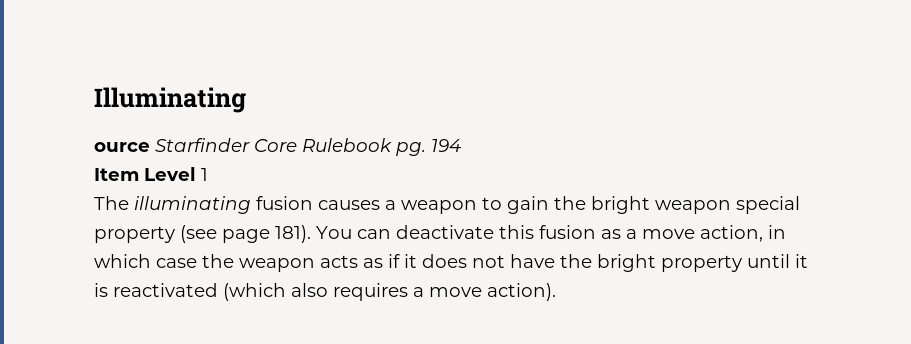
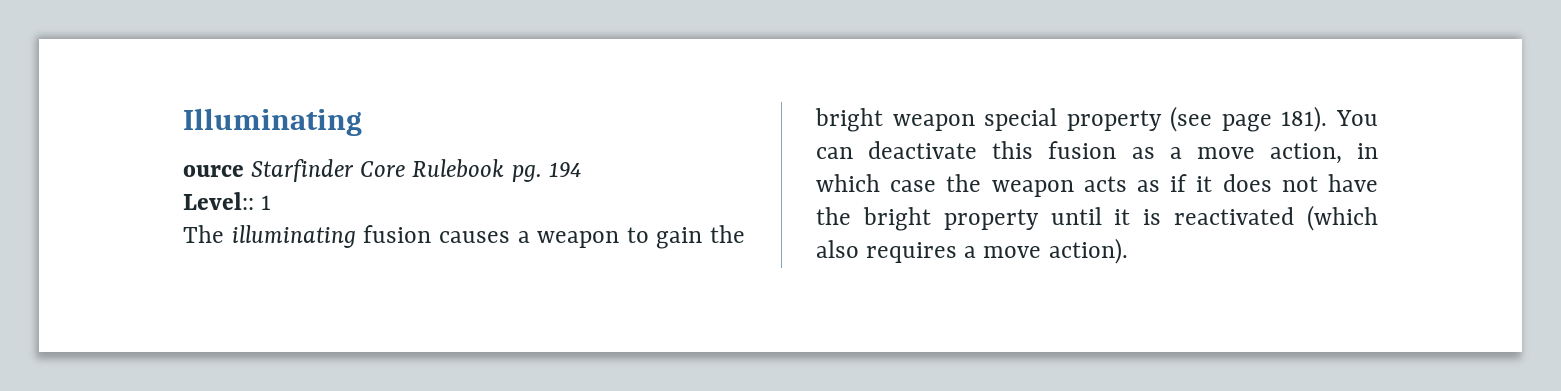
- Item Level 1
+ Level:: 1

